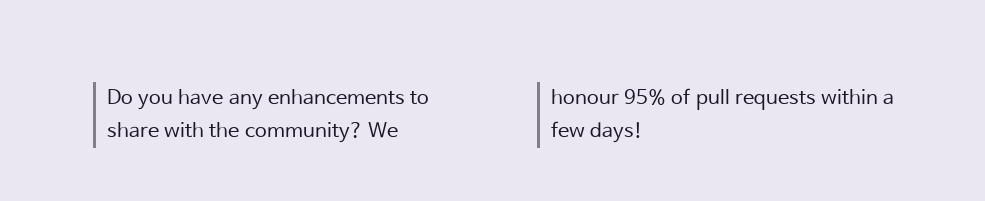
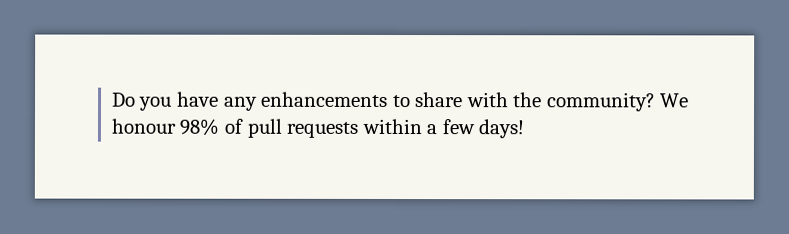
- We honour 95% of pull requests within a few days!
+ We honour 98% of pull requests within a few days!

